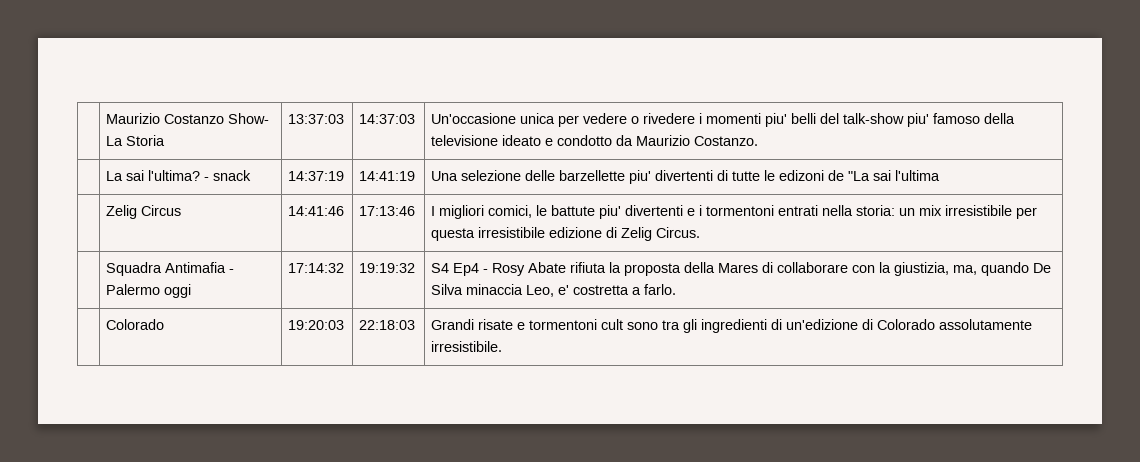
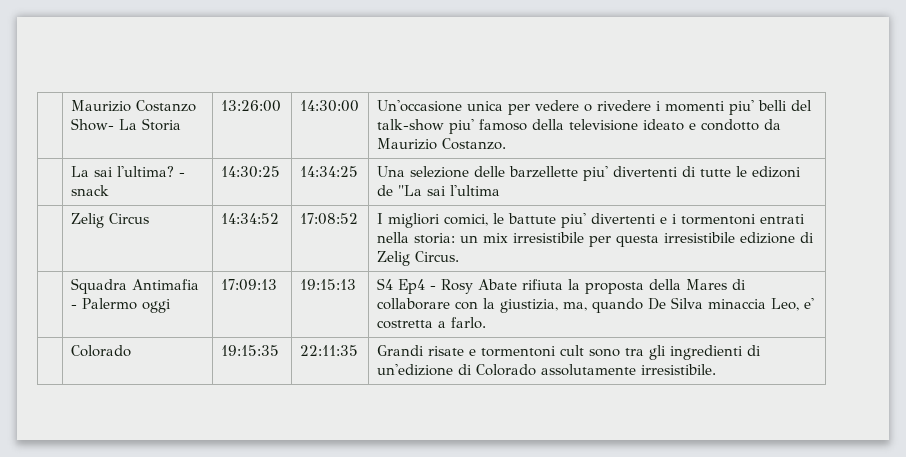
- | Maurizio Costanzo Show- La Storia | 13:37:03 | 14:37:03 | Un'occasione unica per vedere o rivedere i momenti piu' belli del talk-show piu' famoso della televisione ideato e condotto da Maurizio Costanzo.
+ | Maurizio Costanzo Show- La Storia | 13:26:00 | 14:30:00 | Un'occasione unica per vedere o rivedere i momenti piu' belli del talk-show piu' famoso della televisione ideato e condotto da Maurizio Costanzo.
- | La sai l'ultima? - snack | 14:37:19 | 14:41:19 | Una selezione delle barzellette piu' divertenti di tutte le edizoni de "La sai l'ultima
+ | La sai l'ultima? - snack | 14:30:25 | 14:34:25 | Una selezione delle barzellette piu' divertenti di tutte le edizoni de "La sai l'ultima
- | Zelig Circus | 14:41:46 | 17:13:46 | I migliori comici, le battute piu' divertenti e i tormentoni entrati nella storia: un mix irresistibile per questa irresistibile edizione di Zelig Circus.
+ | Zelig Circus | 14:34:52 | 17:08:52 | I migliori comici, le battute piu' divertenti e i tormentoni entrati nella storia: un mix irresistibile per questa irresistibile edizione di Zelig Circus.
- | Squadra Antimafia - Palermo oggi | 17:14:32 | 19:19:32 | S4 Ep4 - Rosy Abate rifiuta la proposta della Mares di collaborare con la giustizia, ma, quando De Silva minaccia Leo, e' costretta a farlo.
+ | Squadra Antimafia - Palermo oggi | 17:09:13 | 19:15:13 | S4 Ep4 - Rosy Abate rifiuta la proposta della Mares di collaborare con la giustizia, ma, quando De Silva minaccia Leo, e' costretta a farlo.
- | Colorado | 19:20:03 | 22:18:03 | Grandi risate e tormentoni cult sono tra gli ingredienti di un'edizione di Colorado assolutamente irresistibile.
+ | Colorado | 19:15:35 | 22:11:35 | Grandi risate e tormentoni cult sono tra gli ingredienti di un'edizione di Colorado assolutamente irresistibile.

